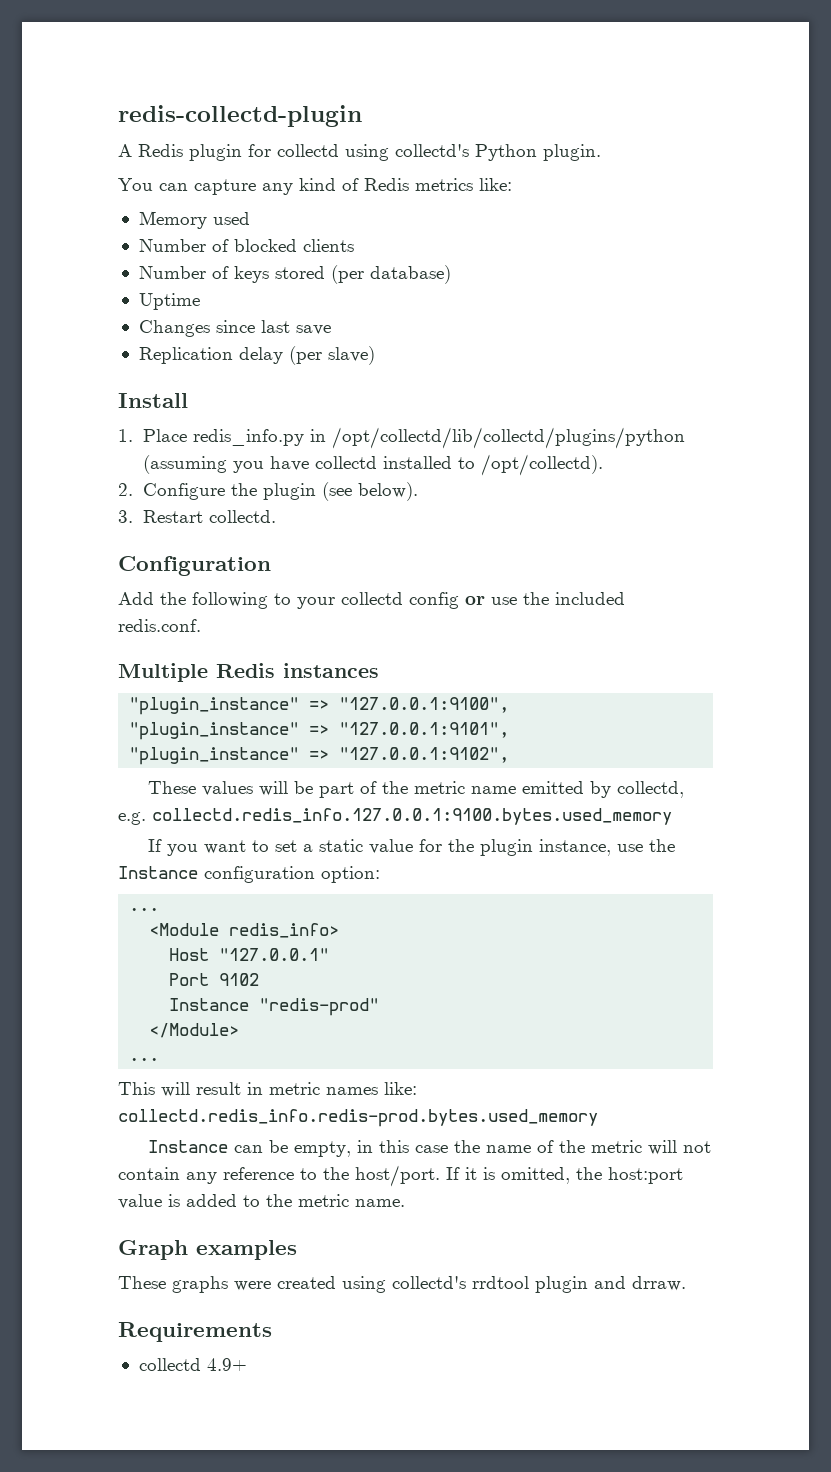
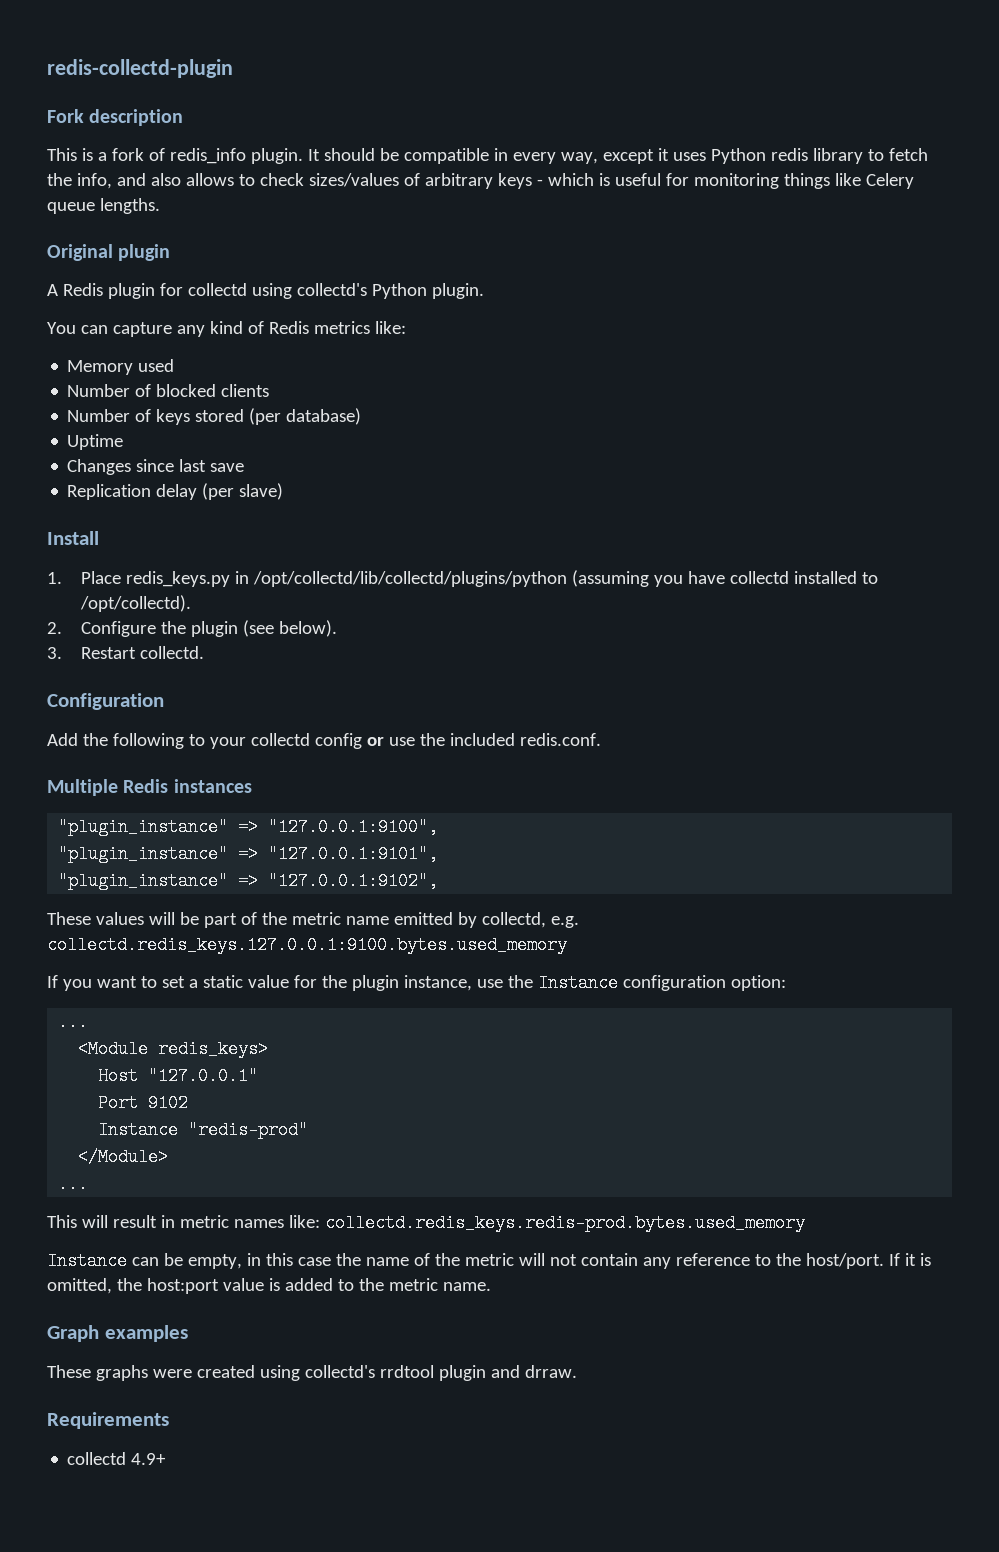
+ Fork description
+ This is a fork of redis_info plugin. It should be compatible in every way, except it uses Python redis library to fetch the info, and also allows to check sizes/values of arbitrary keys - which is useful for monitoring things like Celery queue lengths.
+ Original plugin
- 1. Place redis_info.py in /opt/collectd/lib/collectd/plugins/python (assuming you have collectd installed to /opt/collectd).
+ 1. Place redis_keys.py in /opt/collectd/lib/collectd/plugins/python (assuming you have collectd installed to /opt/collectd).
- These values will be part of the metric name emitted by collectd, e.g. collectd.redis_info.127.0.0.1:9100.bytes.used_memory
+ These values will be part of the metric name emitted by collectd, e.g. collectd.redis_keys.127.0.0.1:9100.bytes.used_memory
- <Module redis_info>
+ <Module redis_keys>
- This will result in metric names like: collectd.redis_info.redis-prod.bytes.used_memory
+ This will result in metric names like: collectd.redis_keys.redis-prod.bytes.used_memory

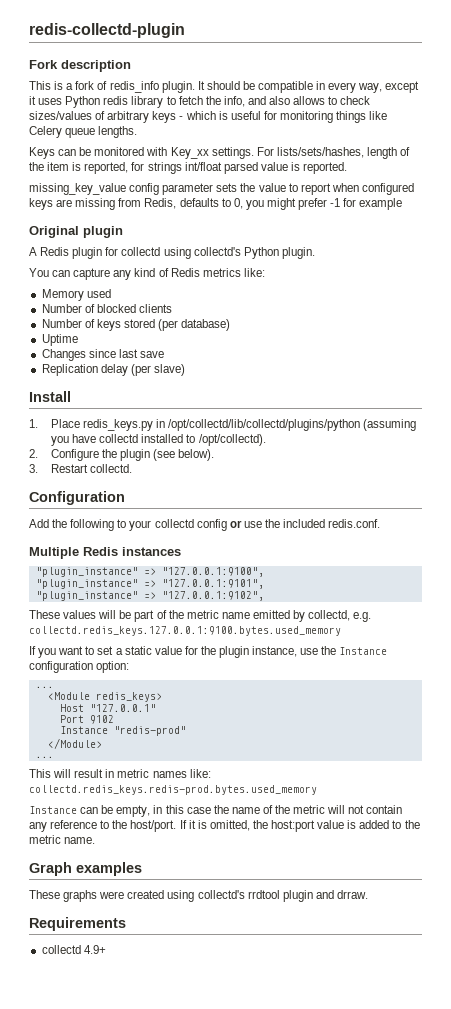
+ Keys can be monitored with Key_xx settings. For lists/sets/hashes, length of the item is reported, for strings int/float parsed value is reported.
+ missing_key_value config parameter sets the value to report when configured keys are missing from Redis, defaults to 0, you might prefer -1 for example

